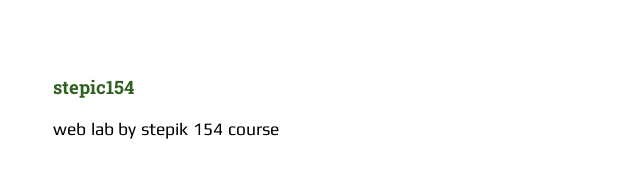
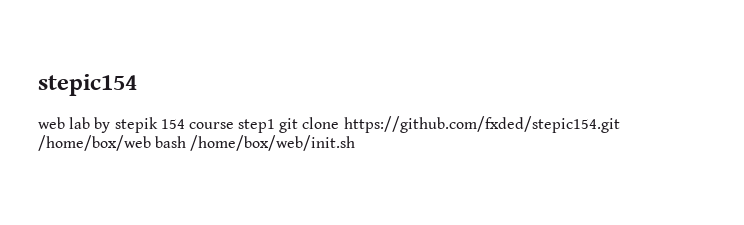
- web lab by stepik 154 course
+ web lab by stepik 154 course step1 git clone https://github.com/fxded/stepic154.git /home/box/web bash /home/box/web/init.sh

